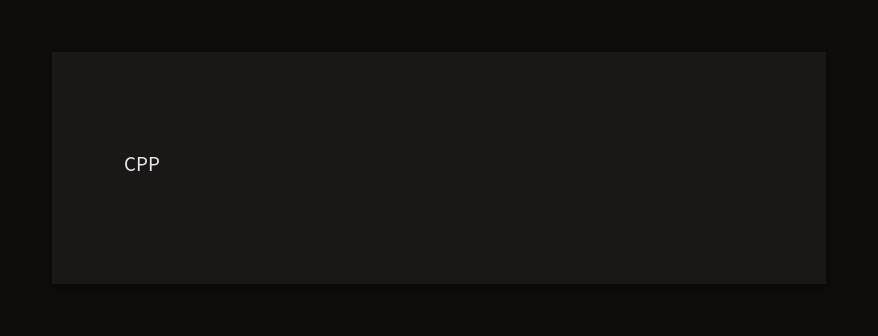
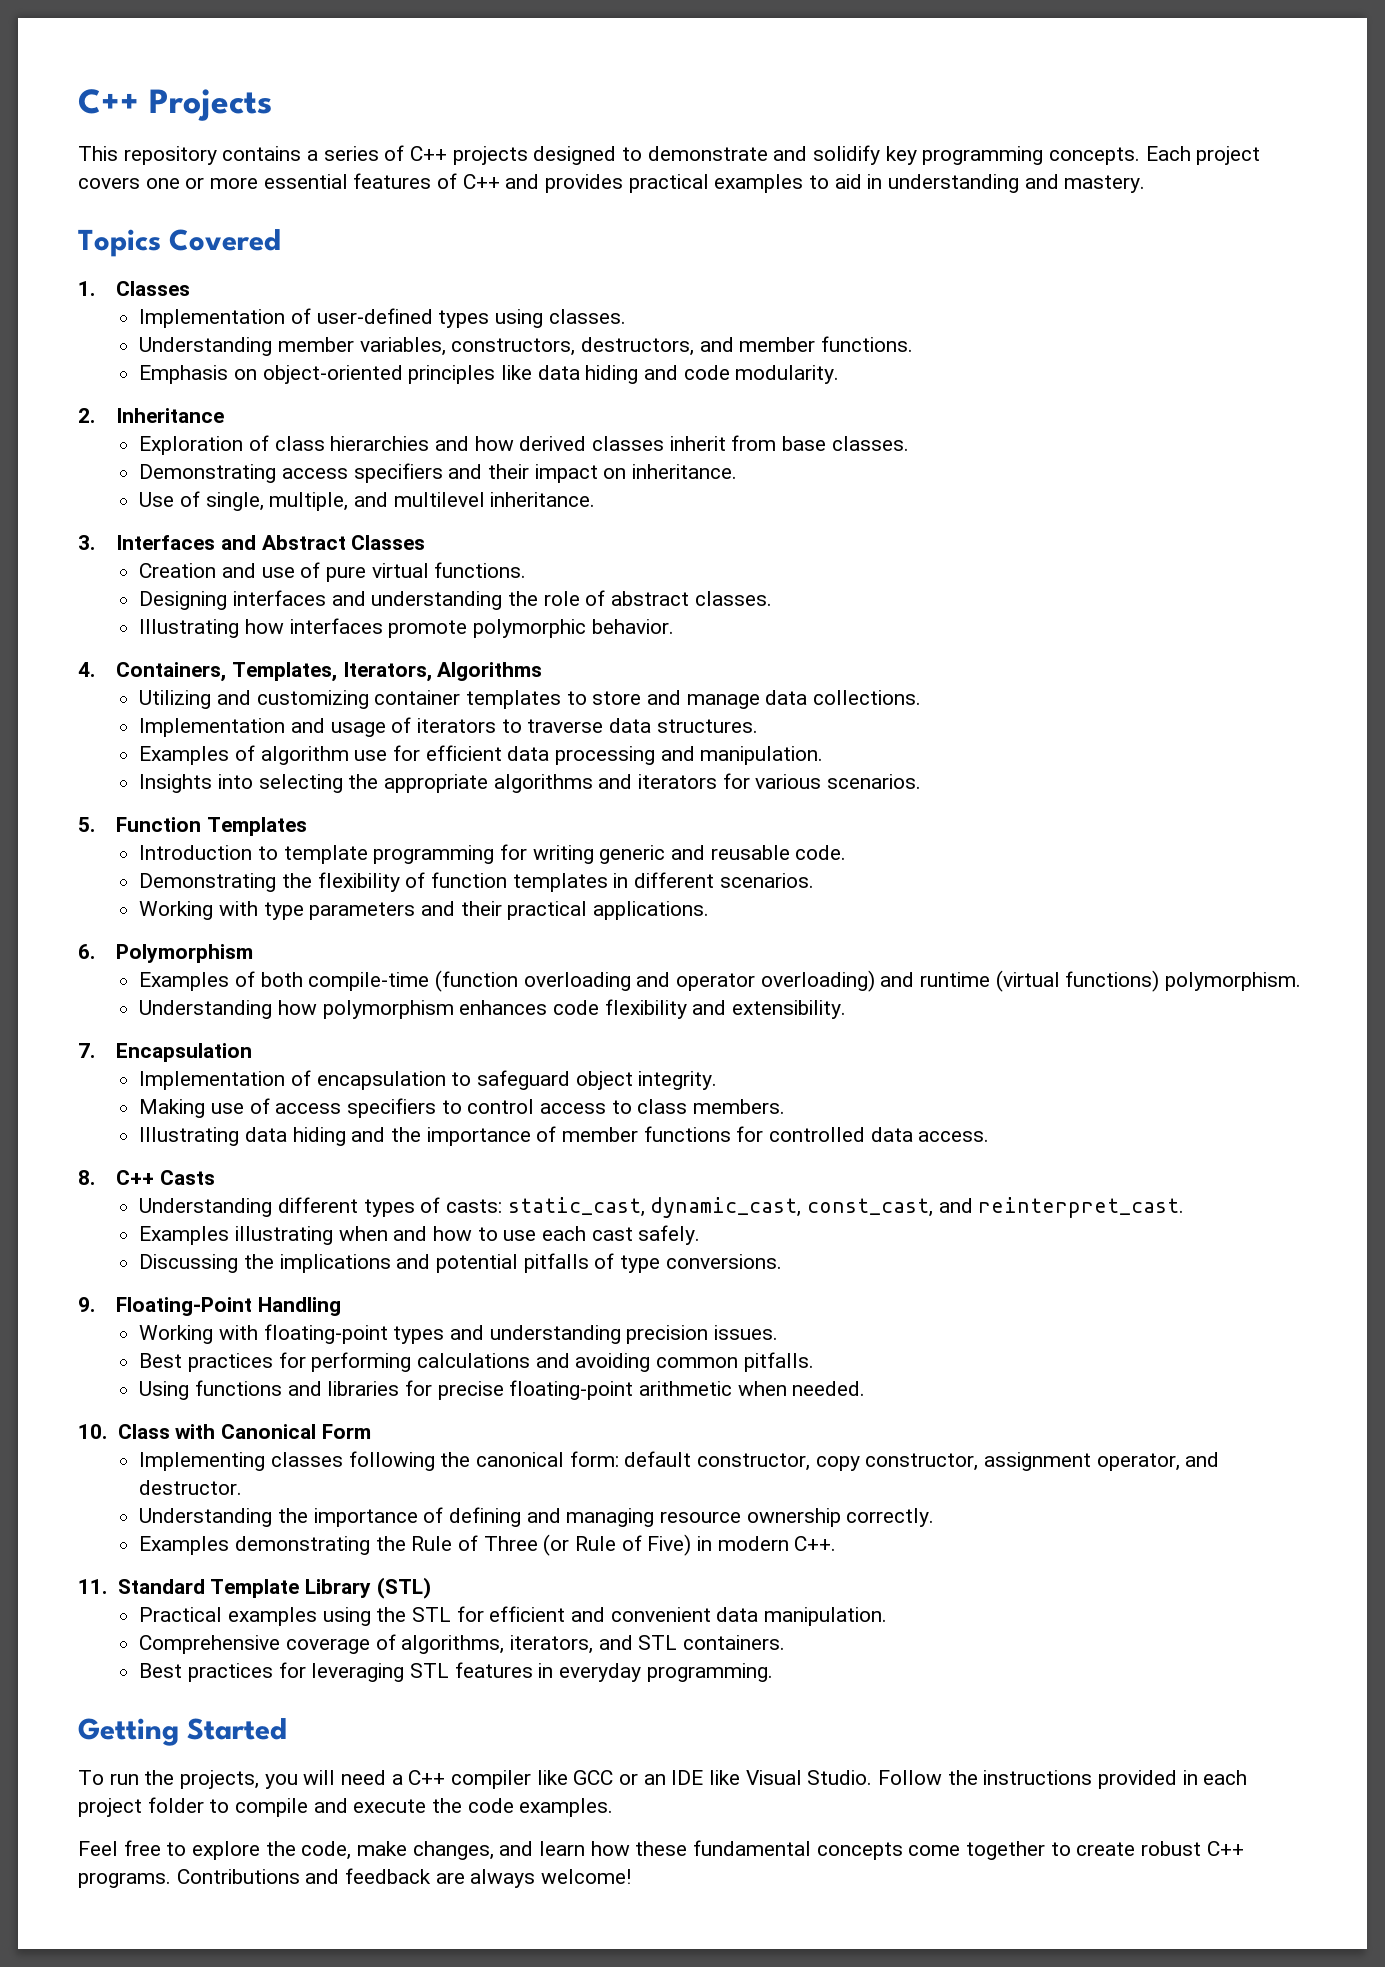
- CPP
+ C++ Projects
+ This repository contains a series of C++ projects designed to demonstrate and solidify key programming concepts. Each project covers one or more essential features of C++ and provides practical examples to aid in understanding and mastery.
+ Topics Covered
+ 1. Classes
+ Implementation of user-defined types using classes.
+ Understanding member variables, constructors, destructors, and member functions.
+ Emphasis on object-oriented principles like data hiding and code modularity.
+ 2. Inheritance
+ Exploration of class hierarchies and how derived classes inherit from base classes.
+ Demonstrating access specifiers and their impact on inheritance.
+ Use of single, multiple, and multilevel inheritance.
+ 3. Interfaces and Abstract Classes
+ Creation and use of pure virtual functions.
+ Designing interfaces and understanding the role of abstract classes.
+ Illustrating how interfaces promote polymorphic behavior.
+ 4. Containers, Templates, Iterators, Algorithms
+ Utilizing and customizing container templates to store and manage data collections.
+ Implementation and usage of iterators to traverse data structures.
+ Examples of algorithm use for efficient data processing and manipulation.
+ Insights into selecting the appropriate algorithms and iterators for various scenarios.
+ 5. Function Templates
+ Introduction to template programming for writing generic and reusable code.
+ Demonstrating the flexibility of function templates in different scenarios.
+ Working with type parameters and their practical applications.
+ 6. Polymorphism
+ Examples of both compile-time (function overloading and operator overloading) and runtime (virtual functions) polymorphism.
+ Understanding how polymorphism enhances code flexibility and extensibility.
+ 7. Encapsulation
+ Implementation of encapsulation to safeguard object integrity.
+ Making use of access specifiers to control access to class members.
+ Illustrating data hiding and the importance of member functions for controlled data access.
+ 8. C++ Casts
+ Understanding different types of casts: static_cast, dynamic_cast, const_cast, and reinterpret_cast.
+ Examples illustrating when and how to use each cast safely.
+ Discussing the implications and potential pitfalls of type conversions.
+ 9. Floating-Point Handling
+ Working with floating-point types and understanding precision issues.
+ Best practices for performing calculations and avoiding common pitfalls.
+ Using functions and libraries for precise floating-point arithmetic when needed.
+ 10. Class with Canonical Form
+ Implementing classes following the canonical form: default constructor, copy constructor, assignment operator, and destructor.
+ Understanding the importance of defining and managing resource ownership correctly.
+ Examples demonstrating the Rule of Three (or Rule of Five) in modern C++.
+ 11. Standard Template Library (STL)
+ Practical examples using the STL for efficient and convenient data manipulation.
+ Comprehensive coverage of algorithms, iterators, and STL containers.
+ Best practices for leveraging STL features in everyday programming.
+ Getting Started
+ To run the projects, you will need a C++ compiler like GCC or an IDE like Visual Studio. Follow the instructions provided in each project folder to compile and execute the code examples.
+ Feel free to explore the code, make changes, and learn how these fundamental concepts come together to create robust C++ programs. Contributions and feedback are always welcome!

